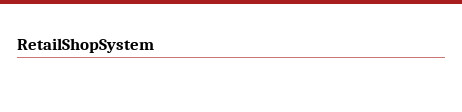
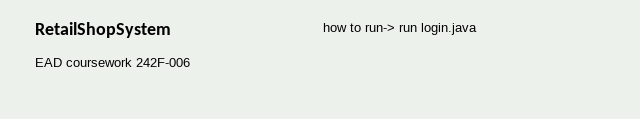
+ EAD coursework 242F-006
+ how to run-> run login.java

